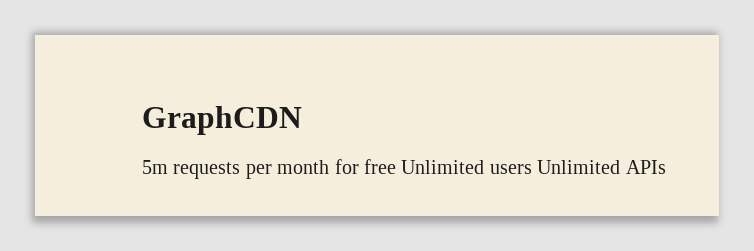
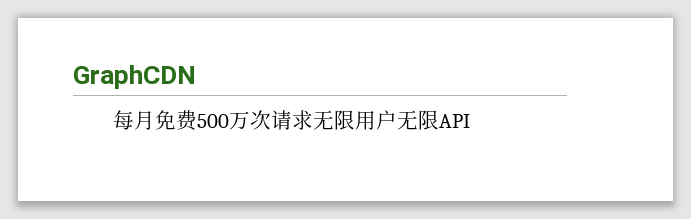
- 5m requests per month for free Unlimited users Unlimited APIs
+ 每月免费500万次请求无限用户无限API

